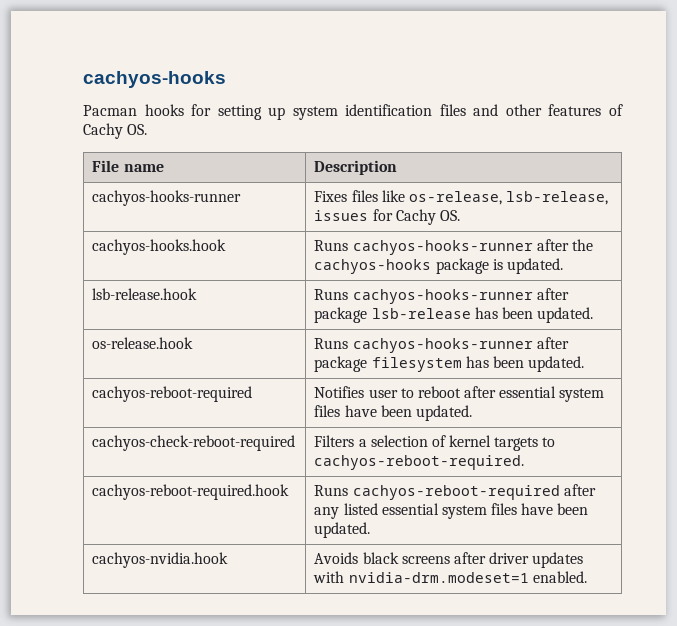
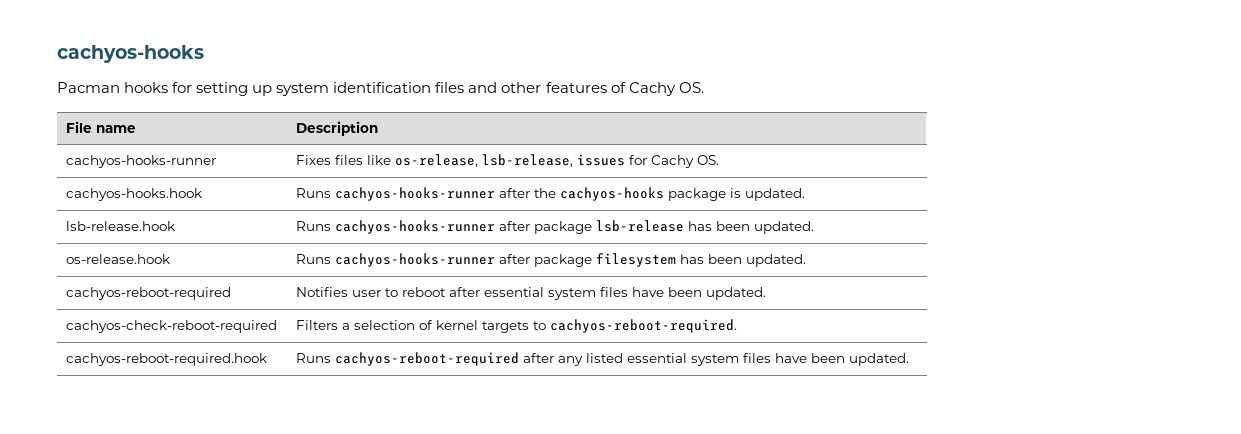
- cachyos-nvidia.hook | Avoids black screens after driver updates with nvidia-drm.modeset=1 enabled.

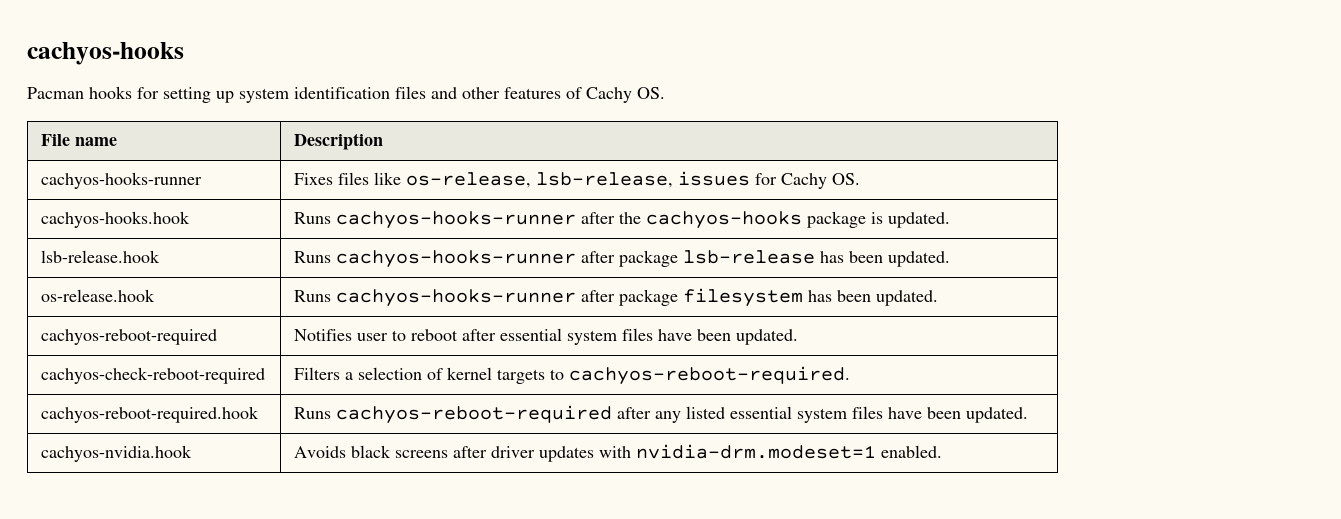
+ cachyos-nvidia.hook | Avoids black screens after driver updates with nvidia-drm.modeset=1 enabled.

